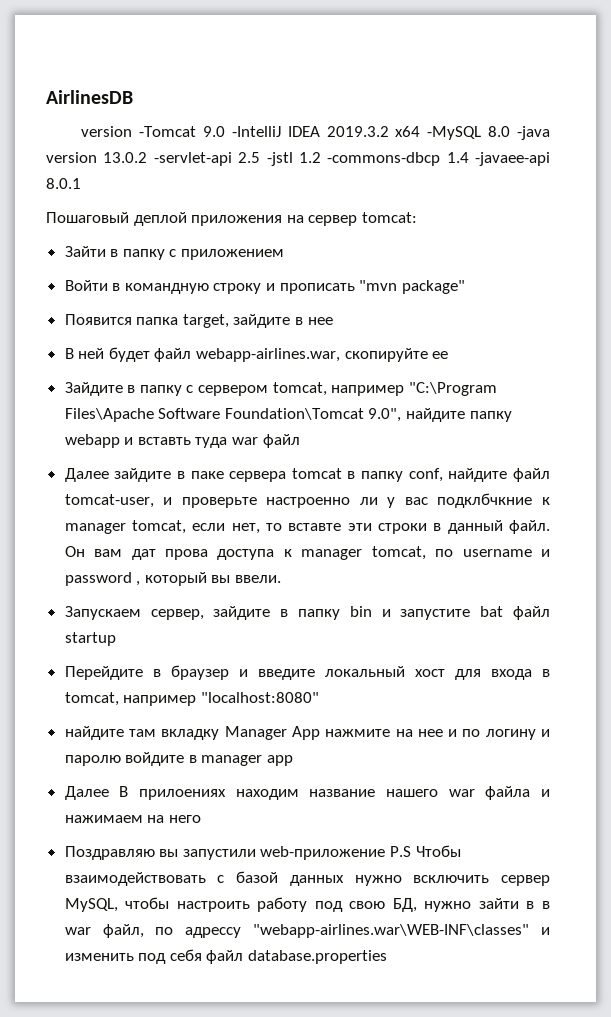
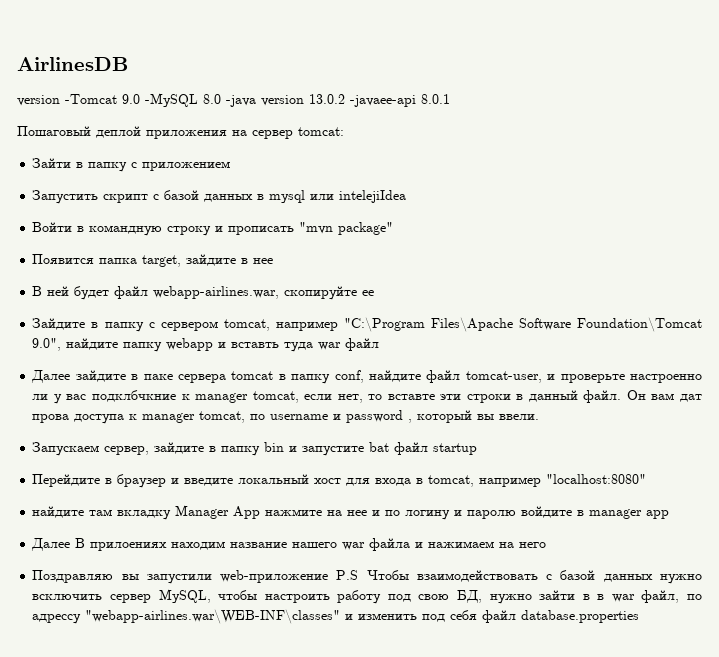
- version -Tomcat 9.0 -IntelliJ IDEA 2019.3.2 x64 -MySQL 8.0 -java version 13.0.2 -servlet-api 2.5 -jstl 1.2 -commons-dbcp 1.4 -javaee-api 8.0.1
+ version -Tomcat 9.0 -MySQL 8.0 -java version 13.0.2 -javaee-api 8.0.1
+ Запустить скрипт с базой данных в mysql или intelejiIdea

